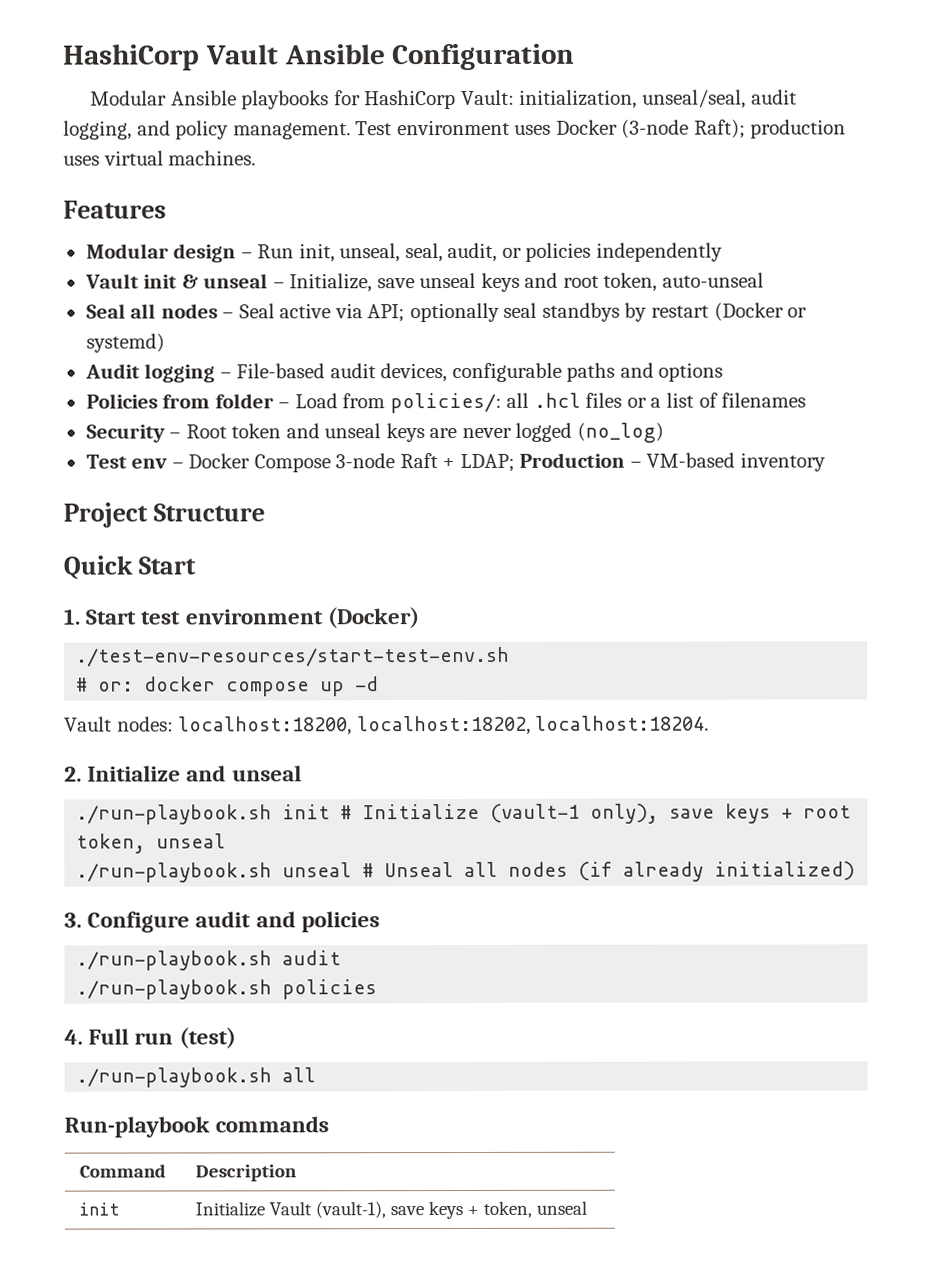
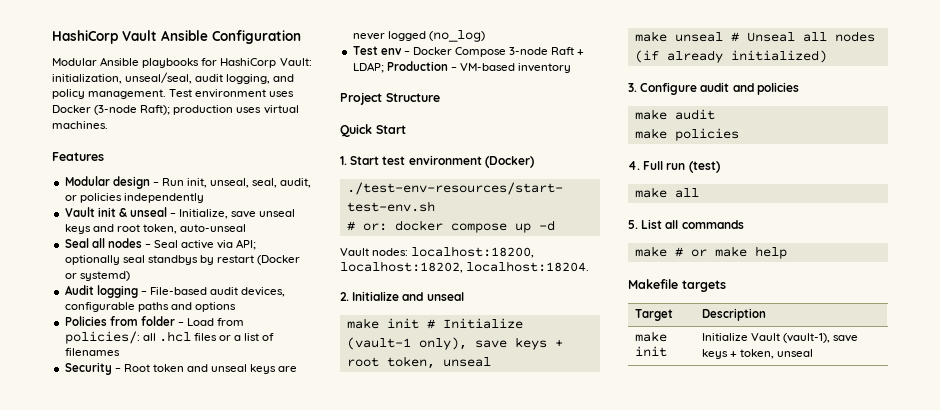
- ./run-playbook.sh init # Initialize (vault-1 only), save keys + root token, unseal
+ make init # Initialize (vault-1 only), save keys + root token, unseal
- ./run-playbook.sh unseal # Unseal all nodes (if already initialized)
+ make unseal # Unseal all nodes (if already initialized)
- ./run-playbook.sh audit
+ make audit
- ./run-playbook.sh policies
+ make policies
- ./run-playbook.sh all
+ make all
- Run-playbook commands
- Command | Description
+ 5. List all commands
+ make # or make help
+ Makefile targets
+ Target | Description
- init | Initialize Vault (vault-1), save keys + token, unseal
+ make init | Initialize Vault (vault-1), save keys + token, unseal

